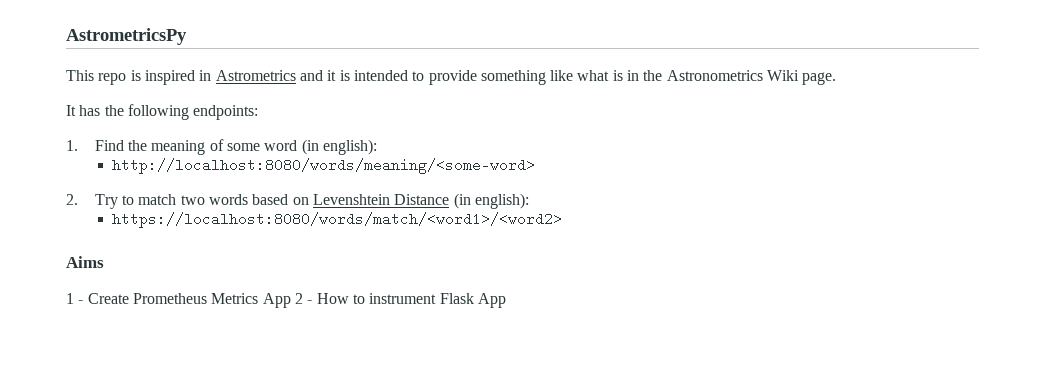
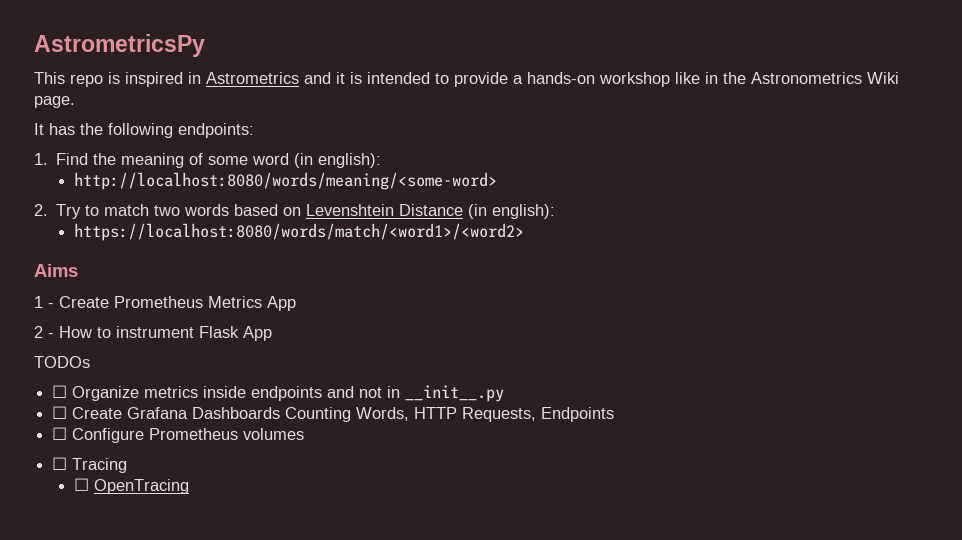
- This repo is inspired in Astrometrics and it is intended to provide something like what is in the Astronometrics Wiki page.
+ This repo is inspired in Astrometrics and it is intended to provide a hands-on workshop like in the Astronometrics Wiki page.
- 1 - Create Prometheus Metrics App 2 - How to instrument Flask App
+ 1 - Create Prometheus Metrics App
+ 2 - How to instrument Flask App
+ TODOs
+ ☐ Organize metrics inside endpoints and not in __init__.py
+ ☐ Create Grafana Dashboards Counting Words, HTTP Requests, Endpoints
+ ☐ Configure Prometheus volumes
+ ☐ Tracing
+ ☐ OpenTracing

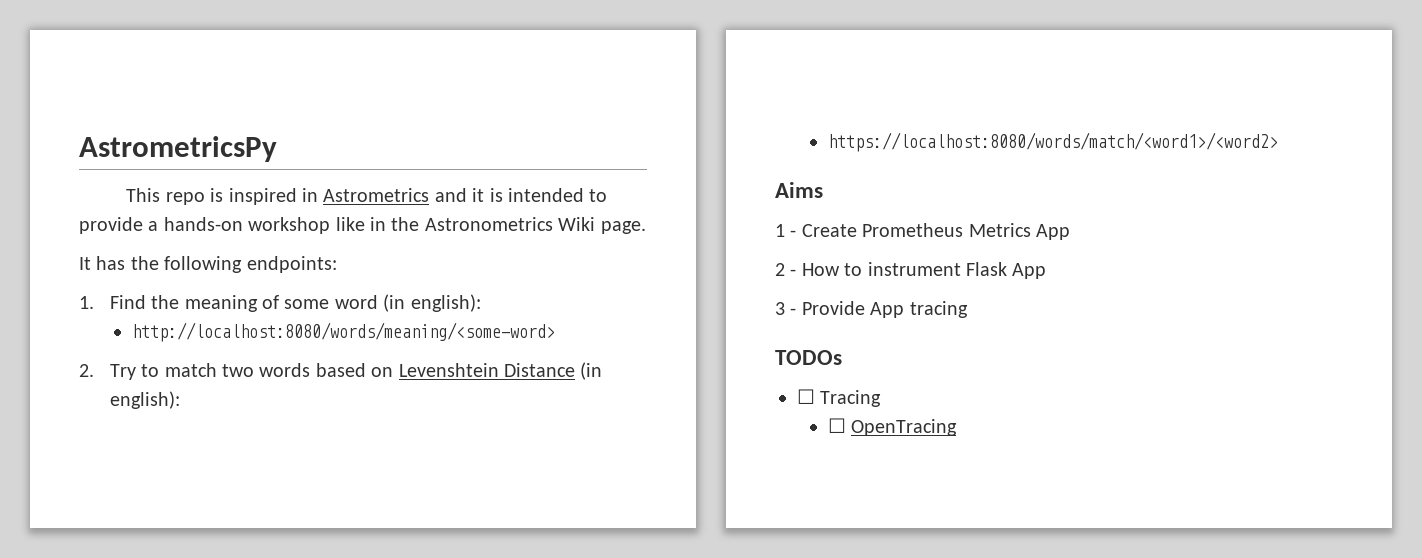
+ 3 - Provide App tracing
  TODOs
- ☐ Organize metrics inside endpoints and not in __init__.py
- ☐ Create Grafana Dashboards Counting Words, HTTP Requests, Endpoints
- ☐ Configure Prometheus volumes

